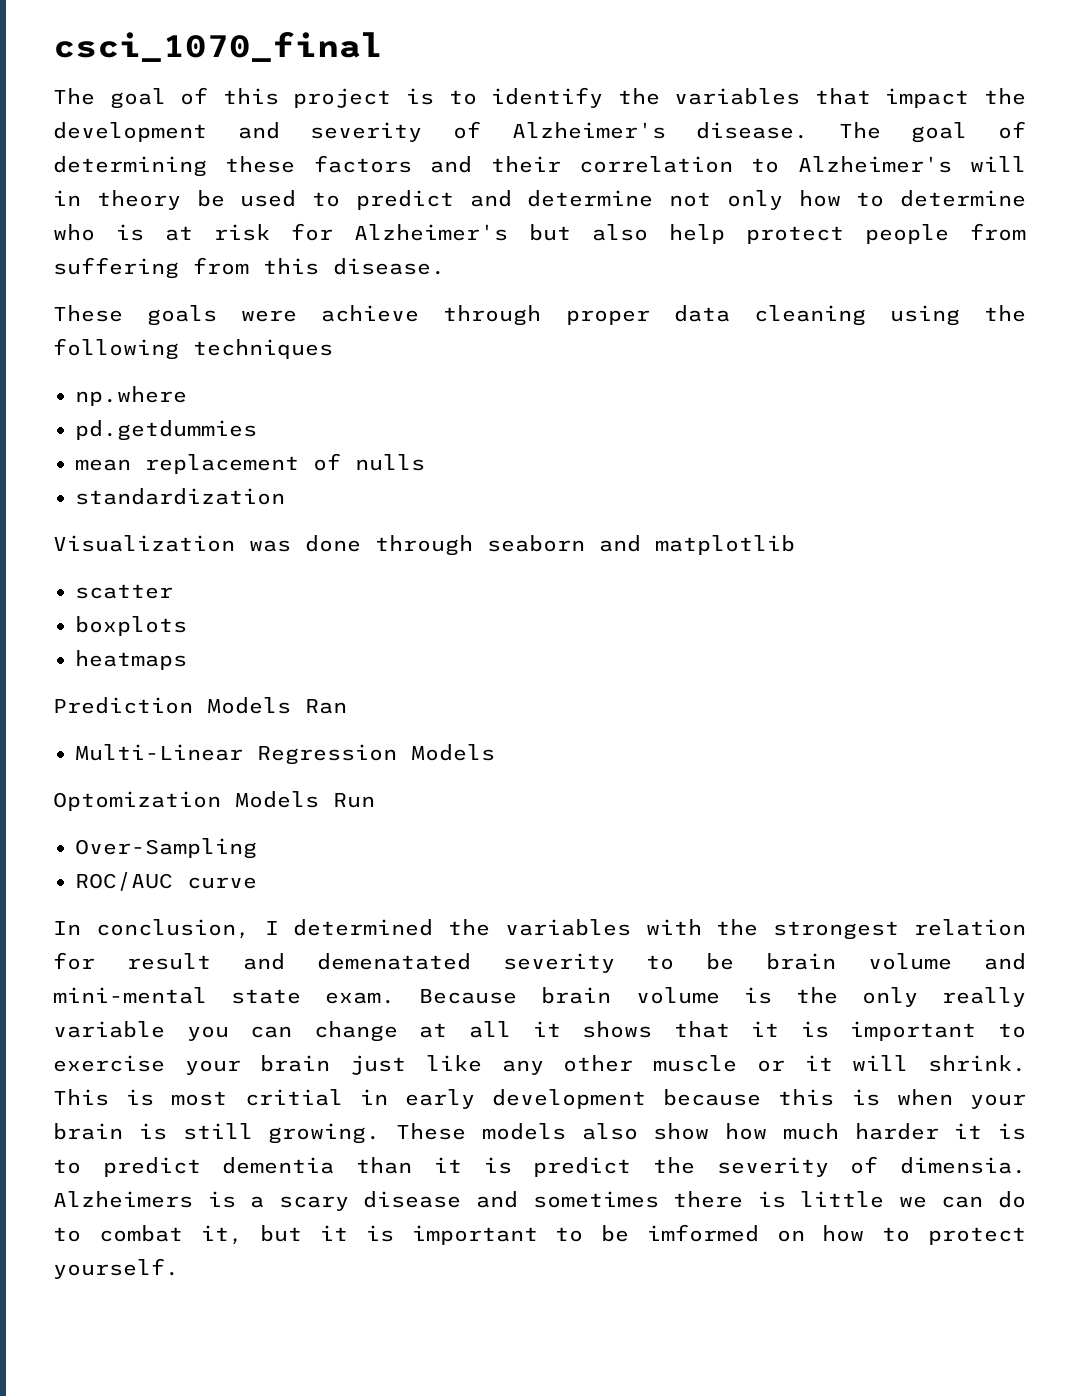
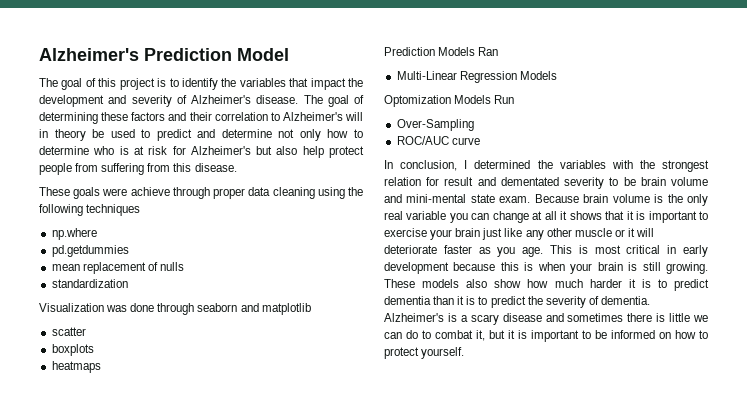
- csci_1070_final
+ Alzheimer's Prediction Model
- In conclusion, I determined the variables with the strongest relation for result and demenatated severity to be brain volume and mini-mental state exam.
+ In conclusion, I determined the variables with the strongest relation for result and dementated severity to be brain volume and mini-mental state exam.
- Because brain volume is the only really variable you can change at all it shows that it is important to exercise your brain just like any other muscle or it will shrink.
+ Because brain volume is the only real variable you can change at all it shows that it is important to exercise your brain just like any other muscle or it will deteriorate faster as you age.
- This is most critial in early development because this is when your brain is still growing.
+ This is most critical in early development because this is when your brain is still growing.
- These models also show how much harder it is to predict dementia than it is predict the severity of dimensia. Alzheimers is a scary disease and sometimes there is little we can do to combat it, but it is important to be imformed on how to protect yourself.
+ These models also show how much harder it is to predict dementia than it is to predict the severity of dementia. Alzheimer's is a scary disease and sometimes there is little we can do to combat it, but it is important to be informed on how to protect yourself.

